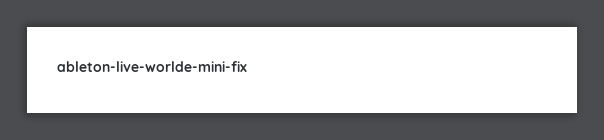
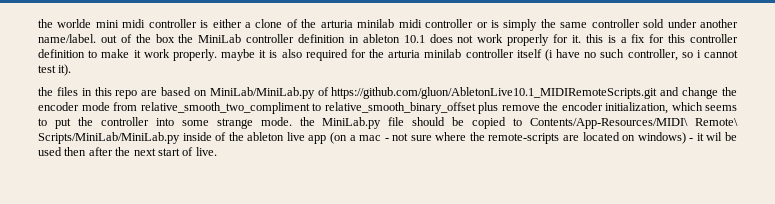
- ableton-live-worlde-mini-fix
+ the worlde mini midi controller is either a clone of the arturia minilab midi controller or is simply the same controller sold under another name/label. out of the box the MiniLab controller definition in ableton 10.1 does not work properly for it. this is a fix for this controller definition to make it work properly. maybe it is also required for the arturia minilab controller itself (i have no such controller, so i cannot test it).
+ the files in this repo are based on MiniLab/MiniLab.py of https://github.com/gluon/AbletonLive10.1_MIDIRemoteScripts.git and change the encoder mode from relative_smooth_two_compliment to relative_smooth_binary_offset plus remove the encoder initialization, which seems to put the controller into some strange mode. the MiniLab.py file should be copied to Contents/App-Resources/MIDI\ Remote\ Scripts/MiniLab/MiniLab.py inside of the ableton live app (on a mac - not sure where the remote-scripts are located on windows) - it wil be used then after the next start of live.

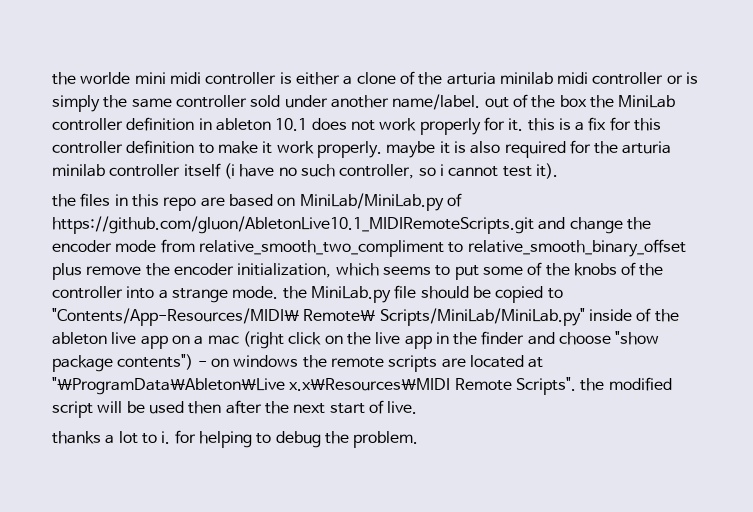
- the files in this repo are based on MiniLab/MiniLab.py of https://github.com/gluon/AbletonLive10.1_MIDIRemoteScripts.git and change the encoder mode from relative_smooth_two_compliment to relative_smooth_binary_offset plus remove the encoder initialization, which seems to put the controller into some strange mode. the MiniLab.py file should be copied to Contents/App-Resources/MIDI\ Remote\ Scripts/MiniLab/MiniLab.py inside of the ableton live app (on a mac - not sure where the remote-scripts are located on windows) - it wil be used then after the next start of live.
+ the files in this repo are based on MiniLab/MiniLab.py of https://github.com/gluon/AbletonLive10.1_MIDIRemoteScripts.git and change the encoder mode from relative_smooth_two_compliment to relative_smooth_binary_offset plus remove the encoder initialization, which seems to put some of the knobs of the controller into a strange mode. the MiniLab.py file should be copied to "Contents/App-Resources/MIDI\ Remote\ Scripts/MiniLab/MiniLab.py" inside of the ableton live app on a mac (right click on the live app in the finder and choose "show package contents") - on windows the remote scripts are located at "\ProgramData\Ableton\Live x.x\Resources\MIDI Remote Scripts". the modified script will be used then after the next start of live.
+ thanks a lot to i. for helping to debug the problem.

